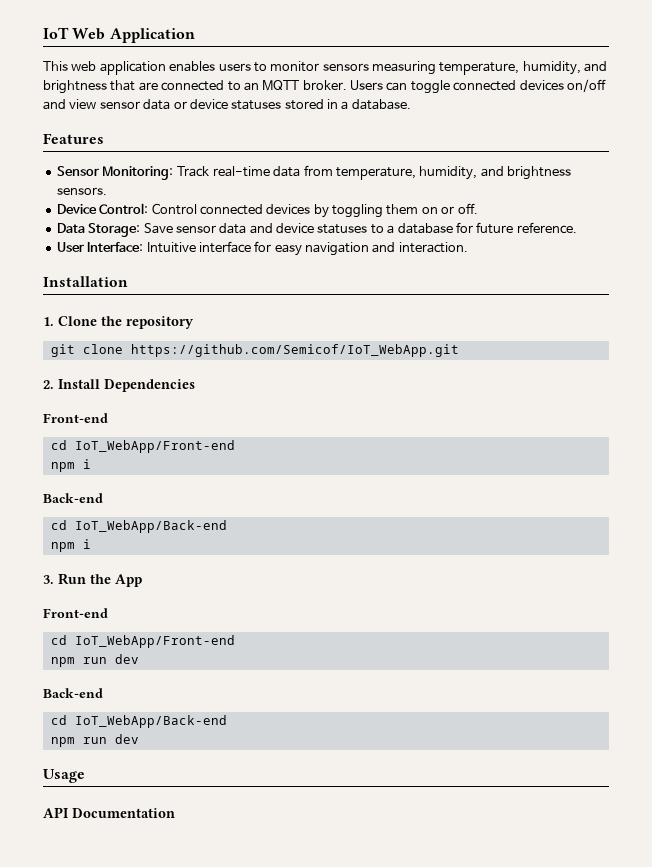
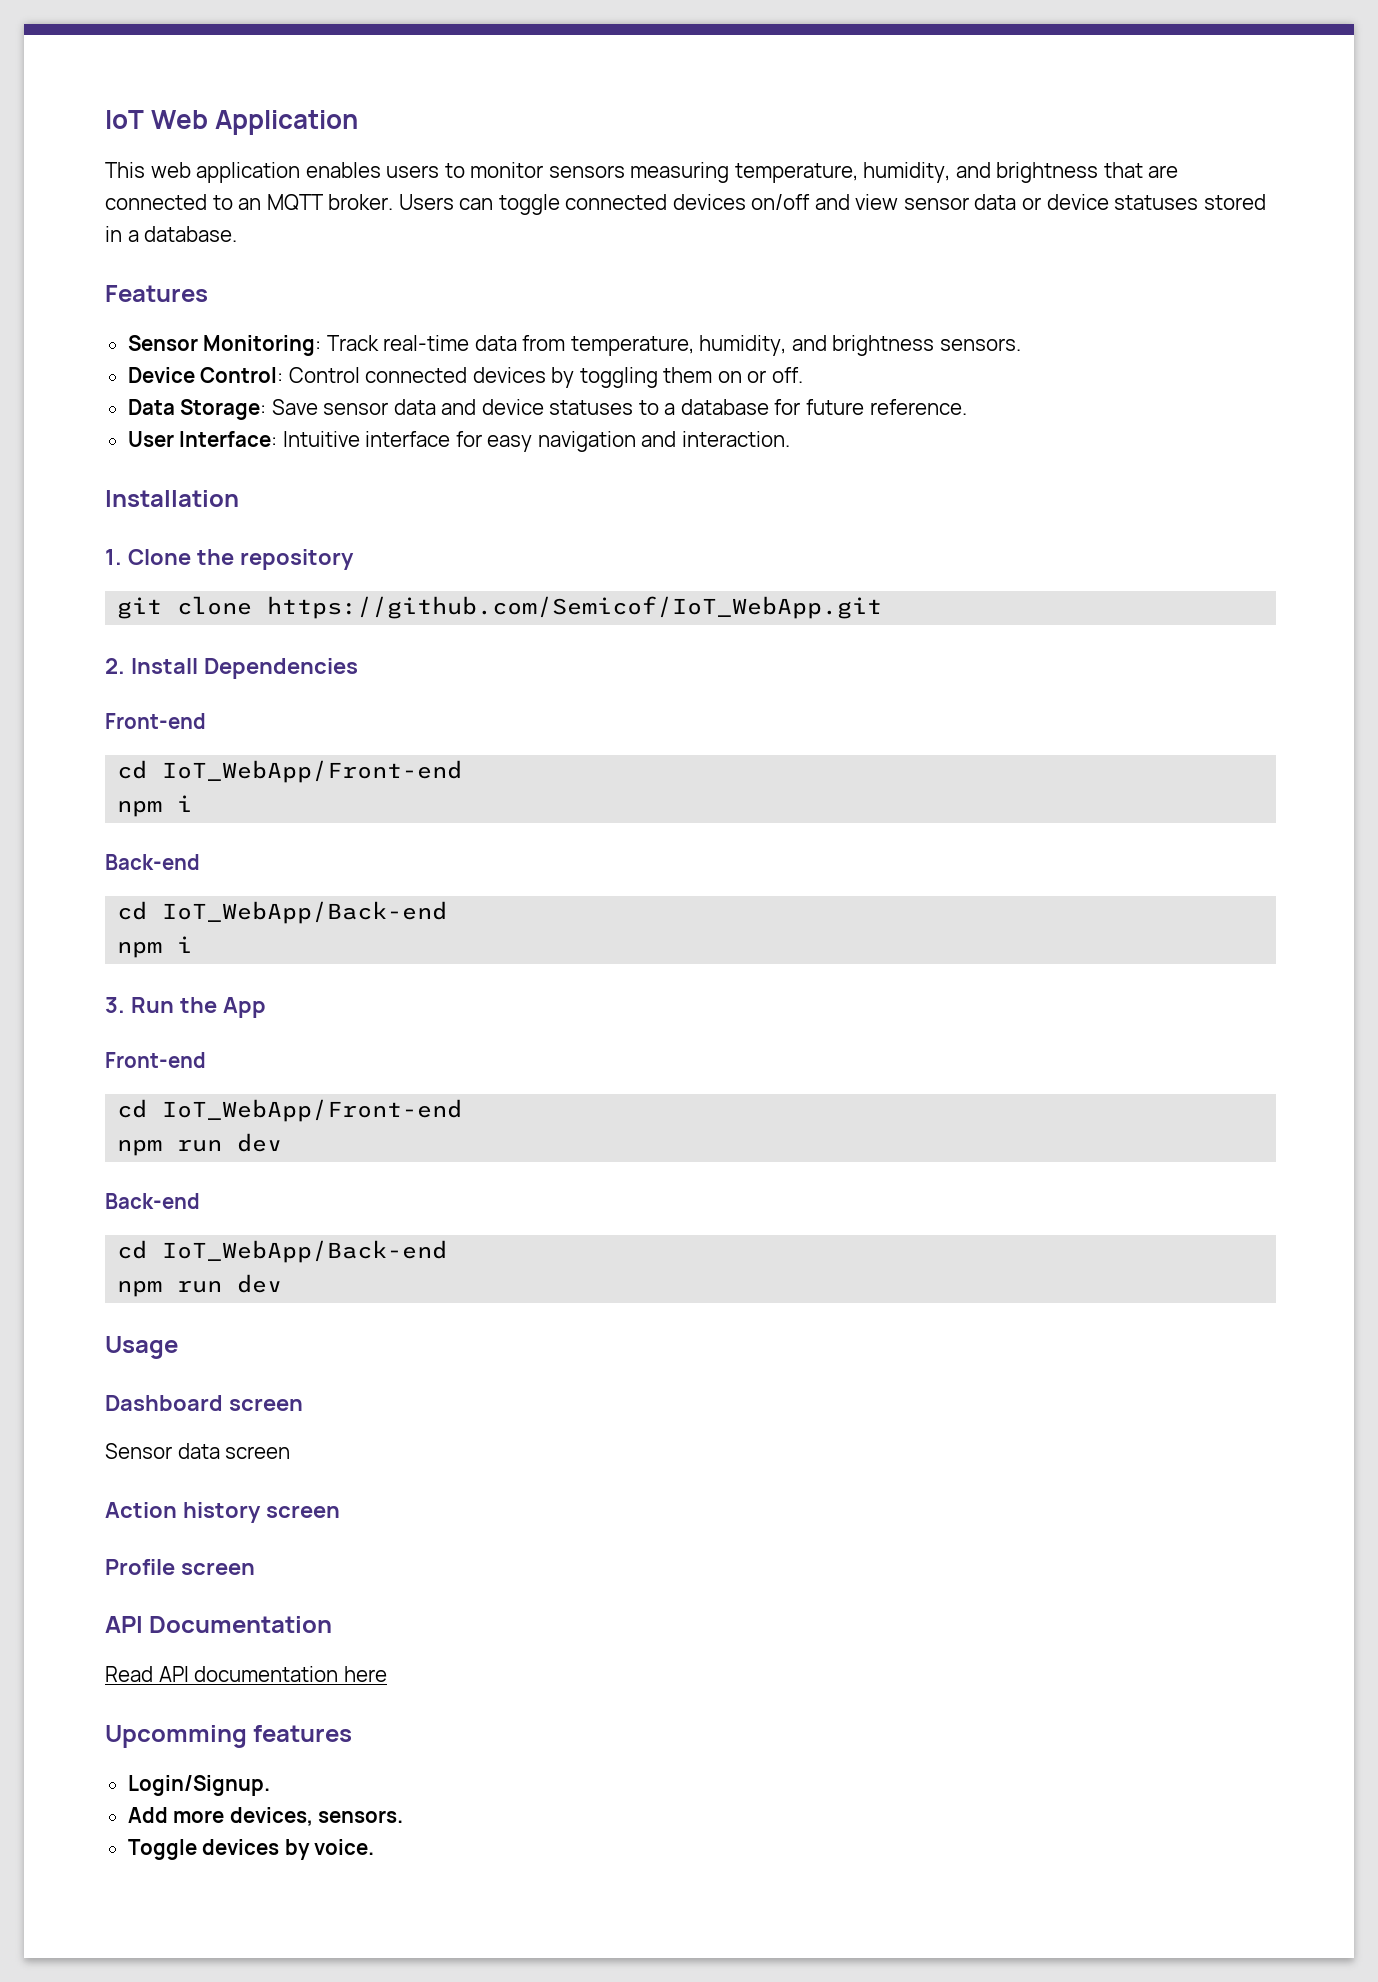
+ Dashboard screen
+ Sensor data screen
+ Action history screen
+ Profile screen
  API Documentation
+ Read API documentation here
+ Upcomming features
+ Login/Signup.
+ Add more devices, sensors.
+ Toggle devices by voice.

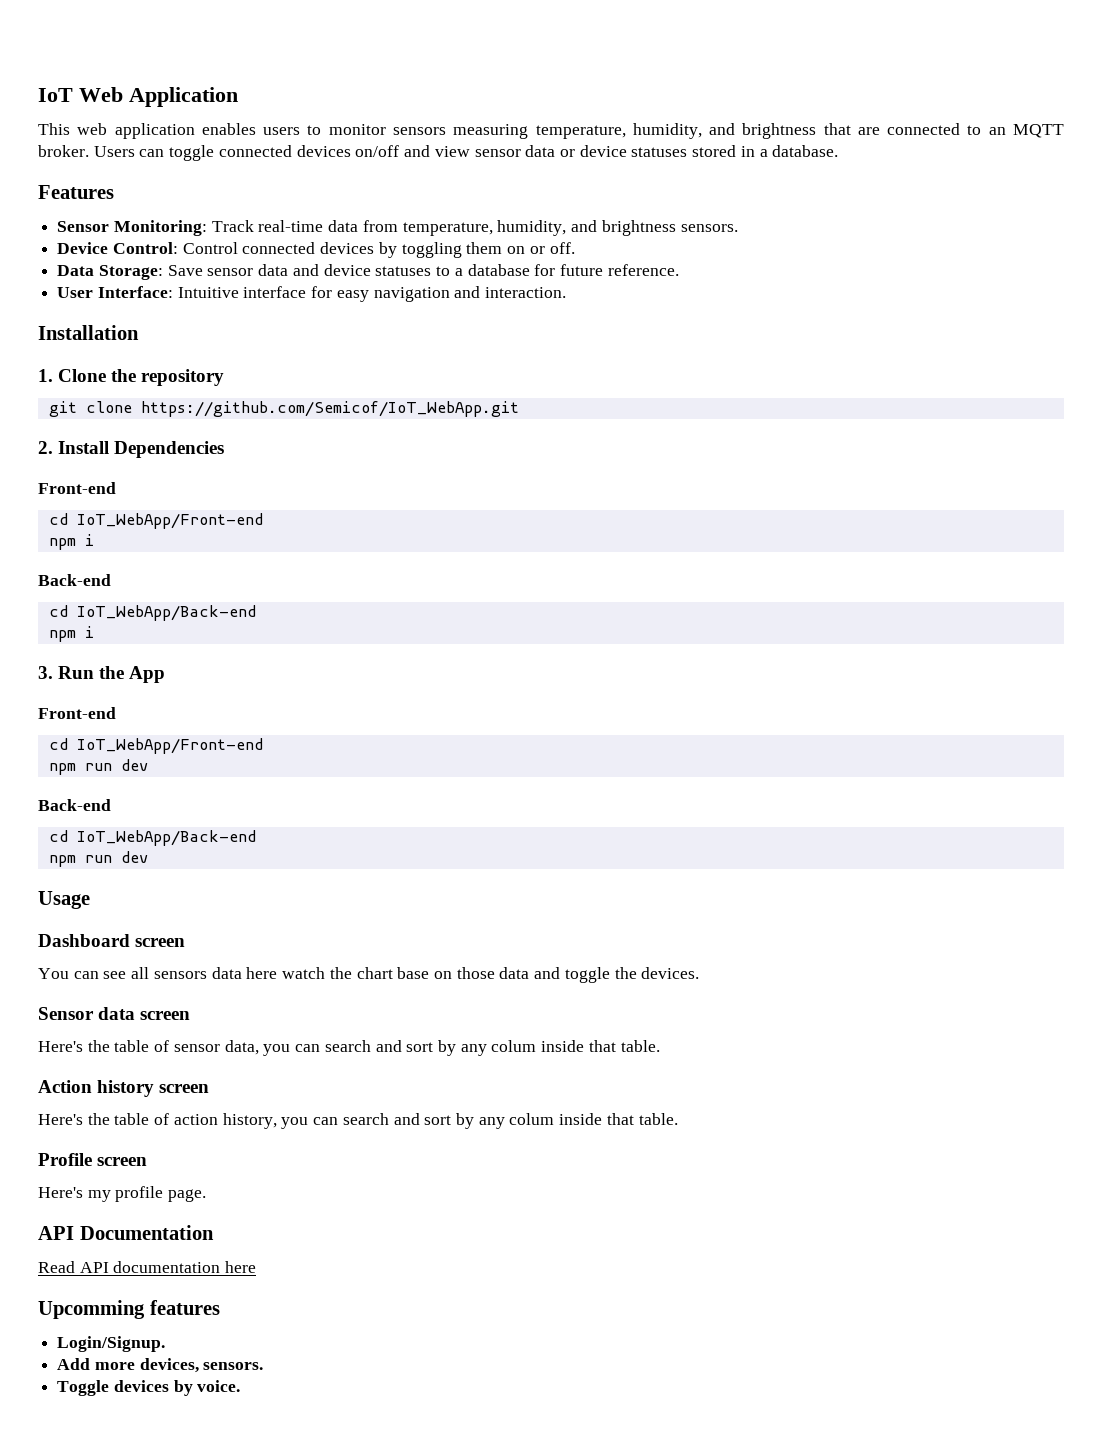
+ You can see all sensors data here watch the chart base on those data and toggle the devices.
  Sensor data screen
+ Here's the table of sensor data, you can search and sort by any colum inside that table.
  Action history screen
+ Here's the table of action history, you can search and sort by any colum inside that table.
  Profile screen
+ Here's my profile page.

